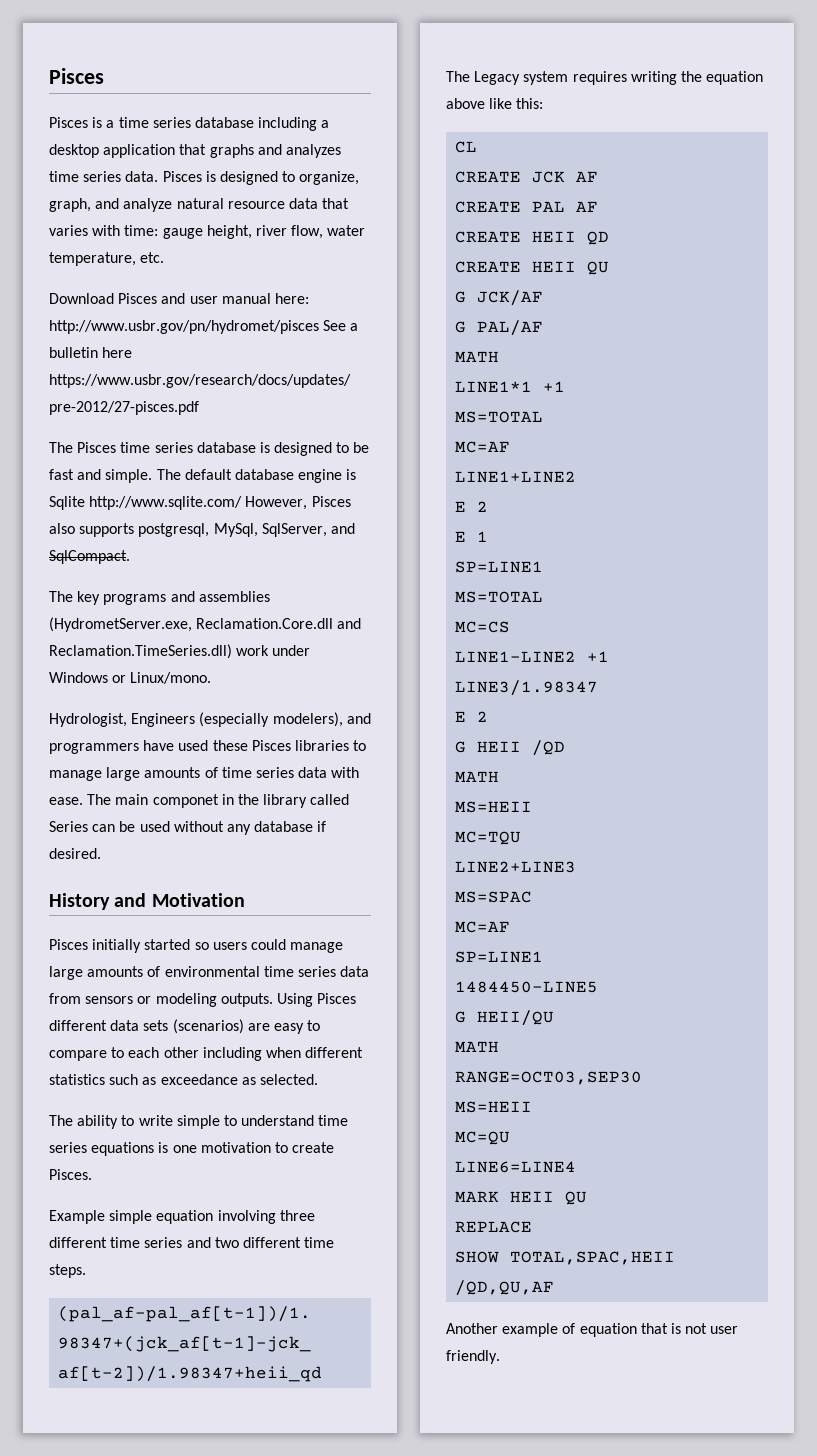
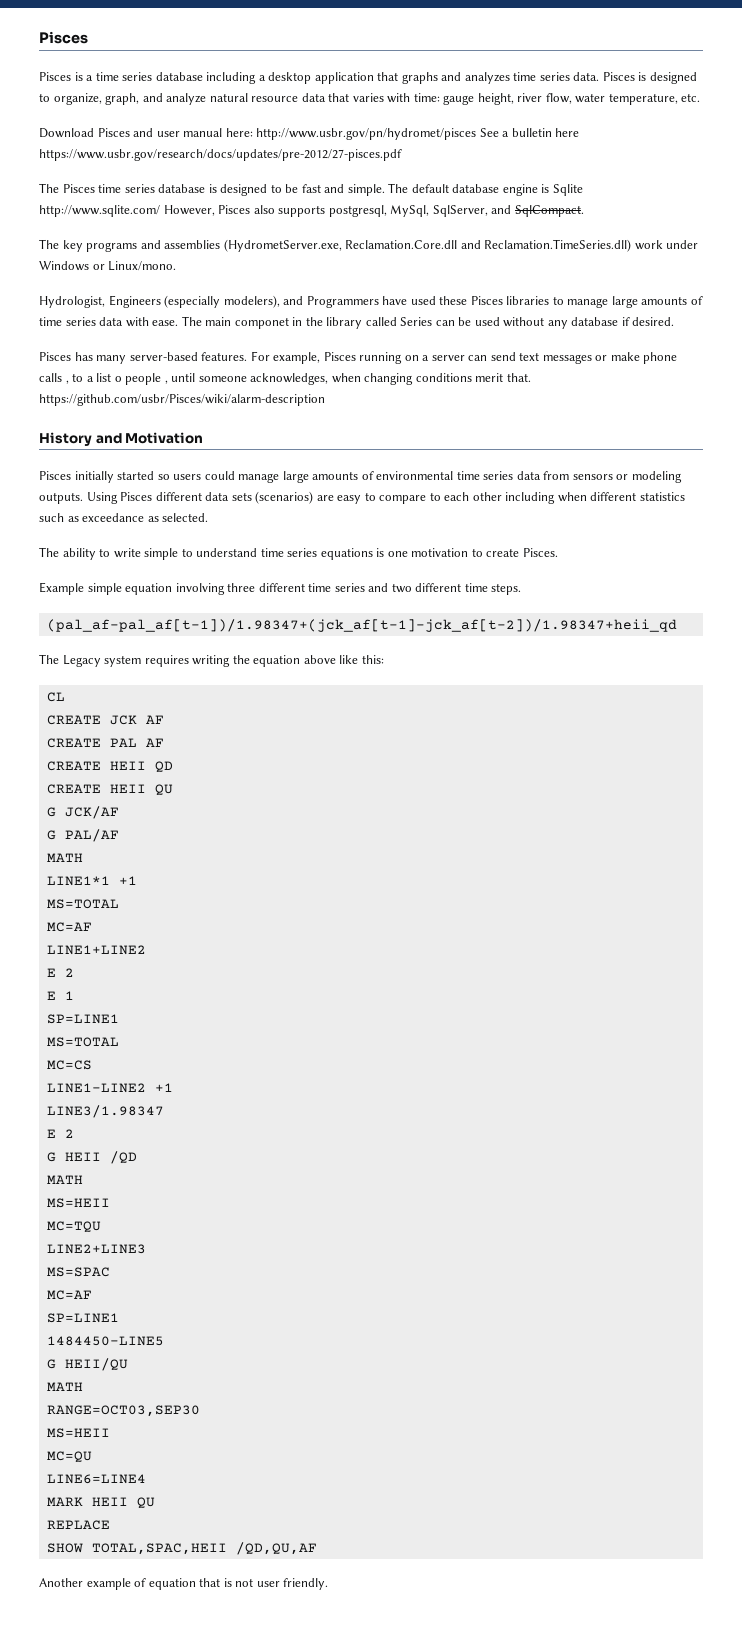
- Hydrologist, Engineers (especially modelers), and programmers have used these Pisces libraries to manage large amounts of time series data with ease.
+ Hydrologist, Engineers (especially modelers), and Programmers have used these Pisces libraries to manage large amounts of time series data with ease.
+ Pisces has many server-based features. For example, Pisces running on a server can send text messages or make phone calls , to a list o people , until someone acknowledges, when changing conditions merit that. https://github.com/usbr/Pisces/wiki/alarm-description

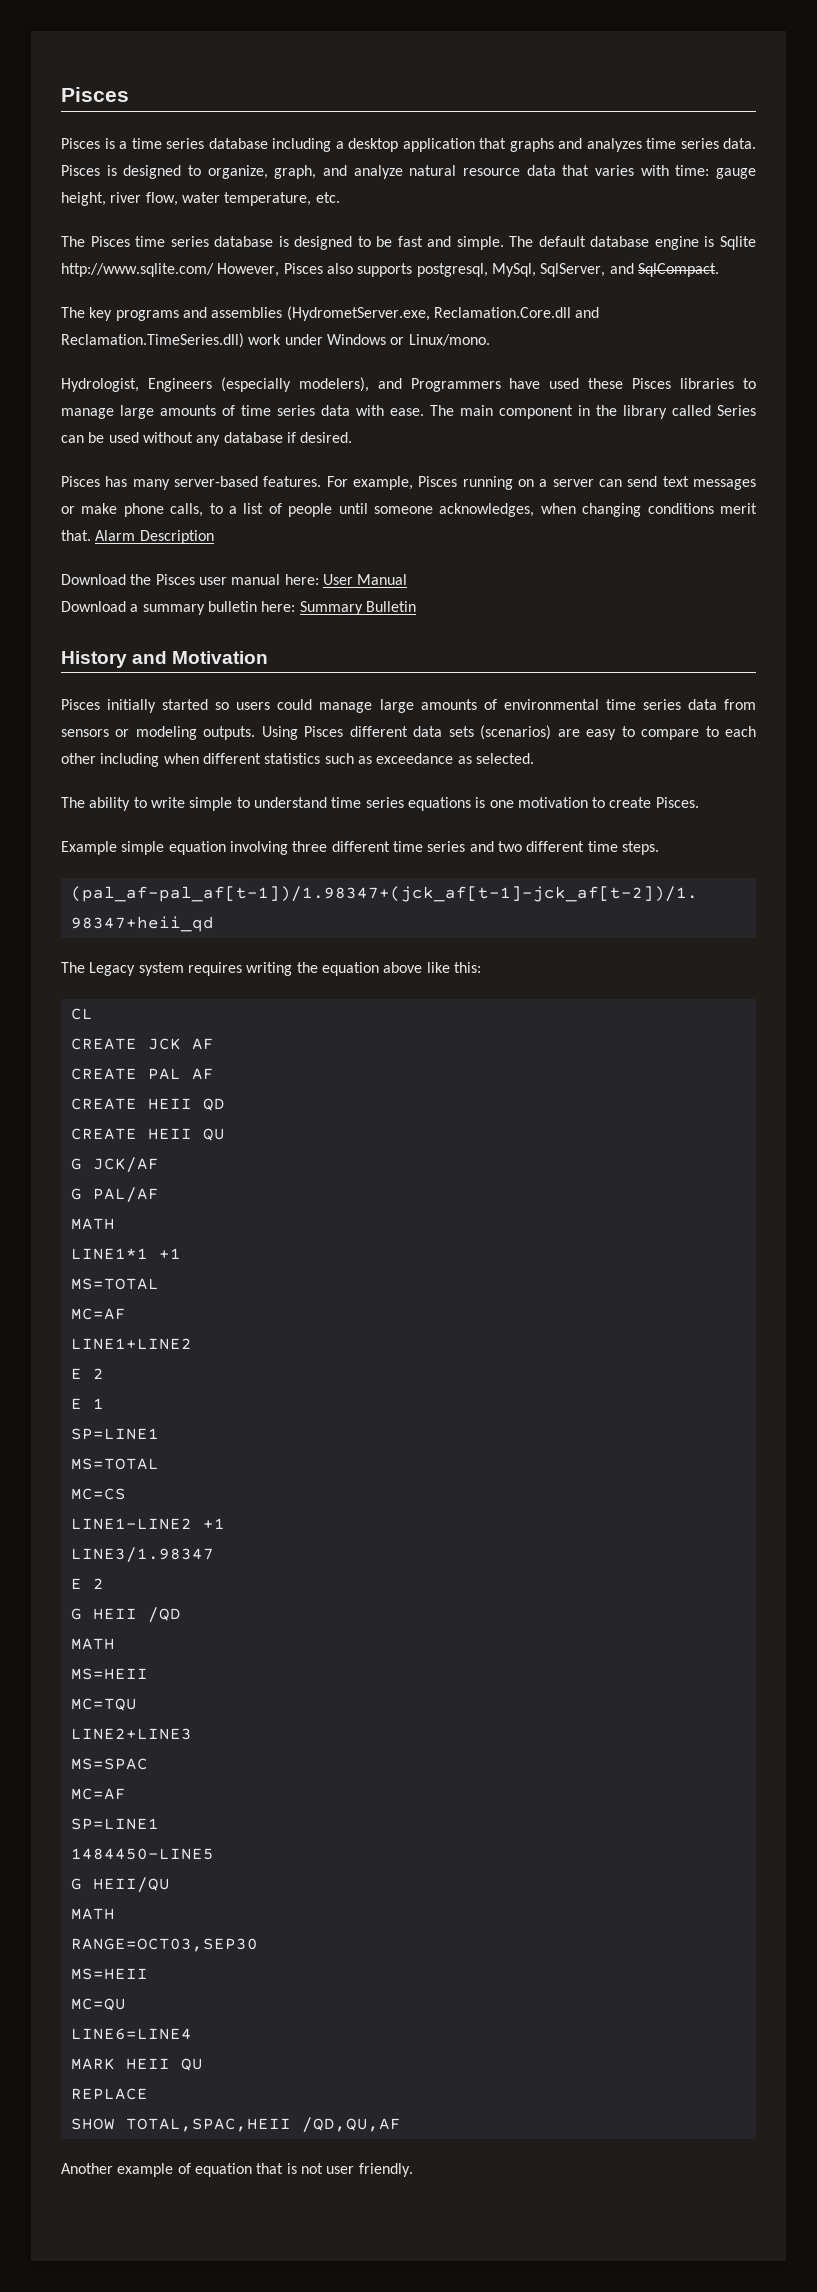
- Download Pisces and user manual here: http://www.usbr.gov/pn/hydromet/pisces See a bulletin here https://www.usbr.gov/research/docs/updates/pre-2012/27-pisces.pdf
- The main componet in the library called Series can be used without any database if desired.
+ The main component in the library called Series can be used without any database if desired.
- For example, Pisces running on a server can send text messages or make phone calls , to a list o people , until someone acknowledges, when changing conditions merit that. https://github.com/usbr/Pisces/wiki/alarm-description
+ For example, Pisces running on a server can send text messages or make phone calls, to a list of people until someone acknowledges, when changing conditions merit that. Alarm Description
+ Download the Pisces user manual here: User Manual
+ Download a summary bulletin here: Summary Bulletin

